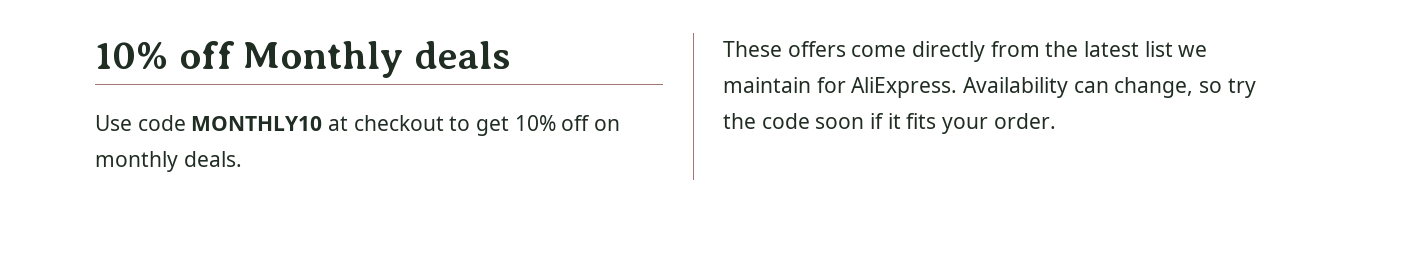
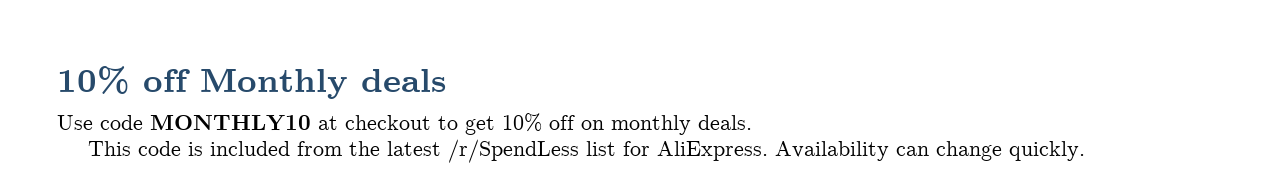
- These offers come directly from the latest list we maintain for AliExpress. Availability can change, so try the code soon if it fits your order.
+ This code is included from the latest /r/SpendLess list for AliExpress. Availability can change quickly.

